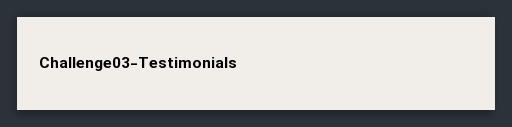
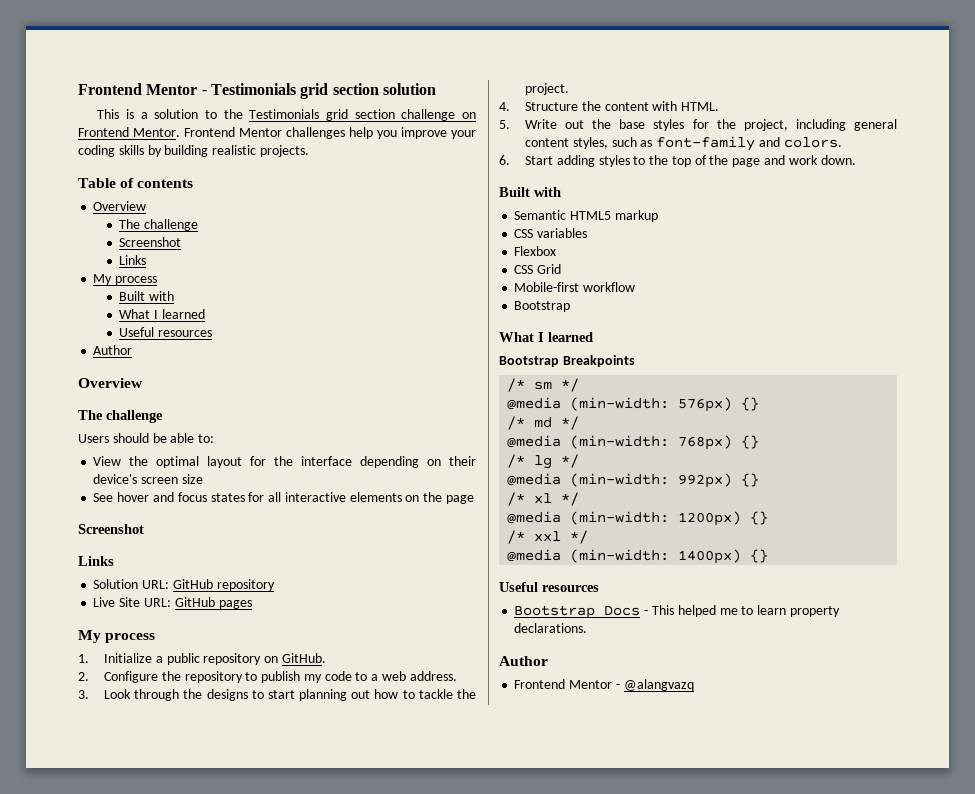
- Challenge03-Testimonials
+ Frontend Mentor - Testimonials grid section solution
+ This is a solution to the Testimonials grid section challenge on Frontend Mentor. Frontend Mentor challenges help you improve your coding skills by building realistic projects.
+ Table of contents
+ Overview
+ The challenge
+ Screenshot
+ Links
+ My process
+ Built with
+ What I learned
+ Useful resources
+ Author
+ Overview
+ The challenge
+ Users should be able to:
+ View the optimal layout for the interface depending on their device's screen size
+ See hover and focus states for all interactive elements on the page
+ Screenshot
+ Links
+ Solution URL: GitHub repository
+ Live Site URL: GitHub pages
+ My process
+ 1. Initialize a public repository on GitHub.
+ 2. Configure the repository to publish my code to a web address.
+ 3. Look through the designs to start planning out how to tackle the project.
+ 4. Structure the content with HTML.
+ 5. Write out the base styles for the project, including general content styles, such as font-family and colors.
+ 6. Start adding styles to the top of the page and work down.
+ Built with
+ Semantic HTML5 markup
+ CSS variables
+ Flexbox
+ CSS Grid
+ Mobile-first workflow
+ Bootstrap
+ What I learned
+ Bootstrap Breakpoints
+ /* sm */
+ @media (min-width: 576px) {}
+ /* md */
+ @media (min-width: 768px) {}
+ /* lg */
+ @media (min-width: 992px) {}
+ /* xl */
+ @media (min-width: 1200px) {}
+ /* xxl */
+ @media (min-width: 1400px) {}
+ Useful resources
+ Bootstrap Docs - This helped me to learn property declarations.
+ Author
+ Frontend Mentor - @alangvazq

